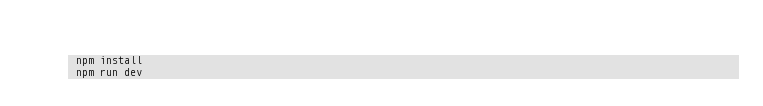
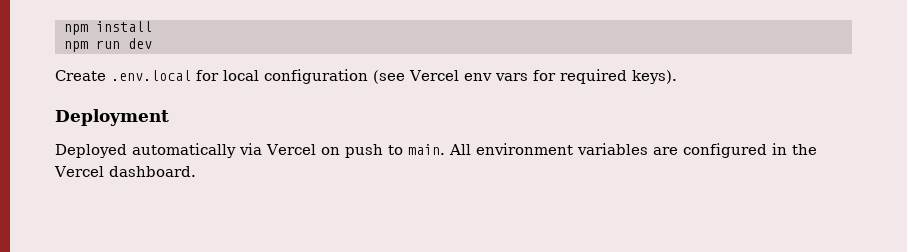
+ Create .env.local for local configuration (see Vercel env vars for required keys).
+ Deployment
+ Deployed automatically via Vercel on push to main. All environment variables are configured in the Vercel dashboard.

